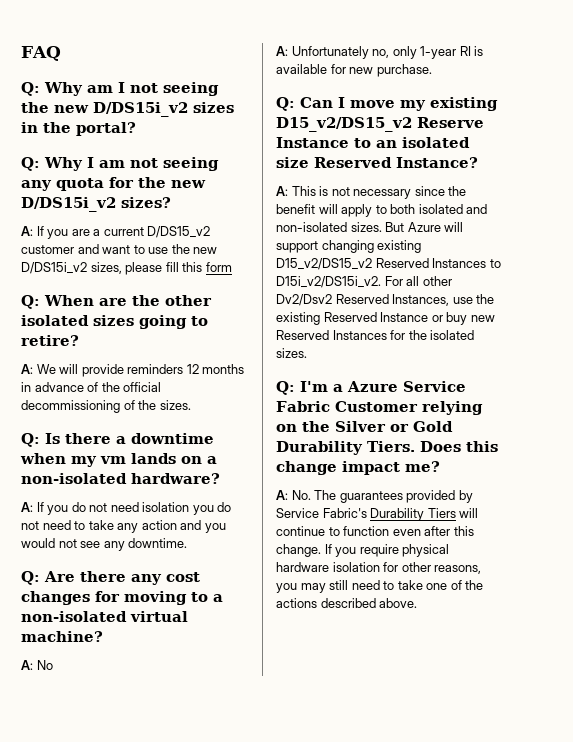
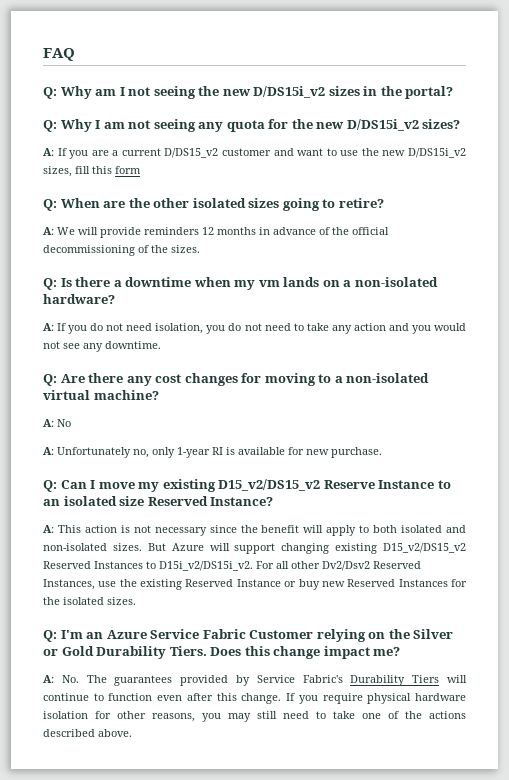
- A: If you are a current D/DS15_v2 customer and want to use the new D/DS15i_v2 sizes, please fill this form
+ A: If you are a current D/DS15_v2 customer and want to use the new D/DS15i_v2 sizes, fill this form
- A: If you do not need isolation you do not need to take any action and you would not see any downtime.
+ A: If you do not need isolation, you do not need to take any action and you would not see any downtime.
- A: This is not necessary since the benefit will apply to both isolated and non-isolated sizes.
+ A: This action is not necessary since the benefit will apply to both isolated and non-isolated sizes.
- Q: I'm a Azure Service Fabric Customer relying on the Silver or Gold Durability Tiers.
+ Q: I'm an Azure Service Fabric Customer relying on the Silver or Gold Durability Tiers.

